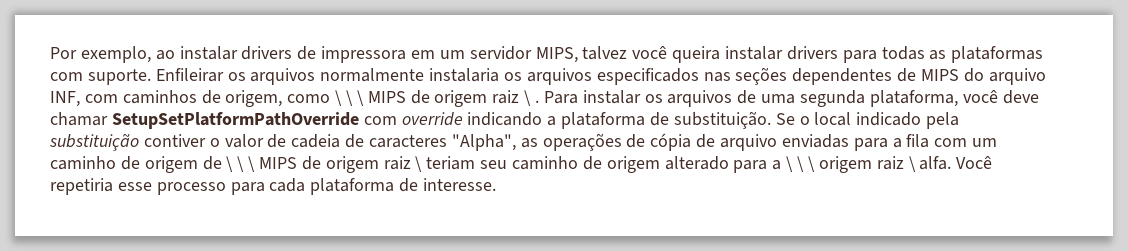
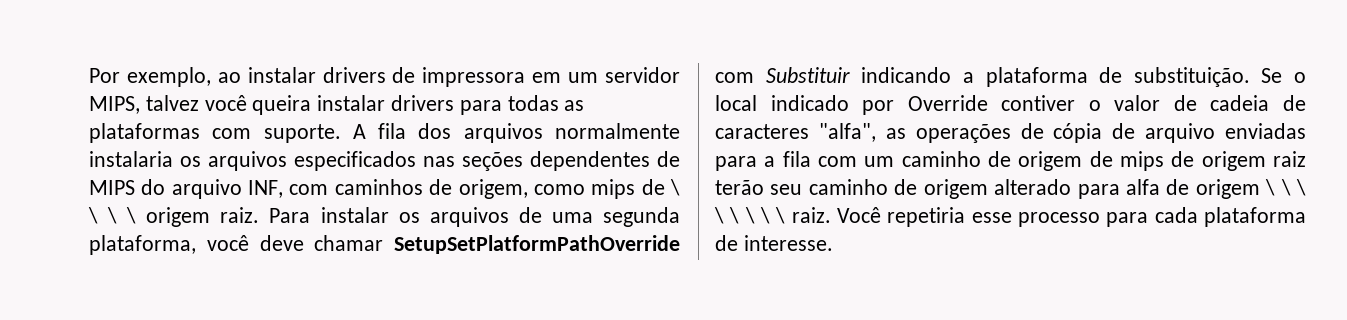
- Enfileirar os arquivos normalmente instalaria os arquivos especificados nas seções dependentes de MIPS do arquivo INF, com caminhos de origem, como \ \ \ MIPS de origem raiz \ .
+ A fila dos arquivos normalmente instalaria os arquivos especificados nas seções dependentes de MIPS do arquivo INF, com caminhos de origem, como mips de \ \ \ \ origem raiz.
- Para instalar os arquivos de uma segunda plataforma, você deve chamar SetupSetPlatformPathOverride com override indicando a plataforma de substituição.
+ Para instalar os arquivos de uma segunda plataforma, você deve chamar SetupSetPlatformPathOverride com Substituir indicando a plataforma de substituição.
- Se o local indicado pela substituição contiver o valor de cadeia de caracteres "Alpha", as operações de cópia de arquivo enviadas para a fila com um caminho de origem de \ \ \ MIPS de origem raiz \ teriam seu caminho de origem alterado para a \ \ \ origem raiz \ alfa.
+ Se o local indicado por Override contiver o valor de cadeia de caracteres "alfa", as operações de cópia de arquivo enviadas para a fila com um caminho de origem de mips de origem raiz terão seu caminho de origem alterado para alfa de origem \ \ \ \ \ \ \ \ raiz.

